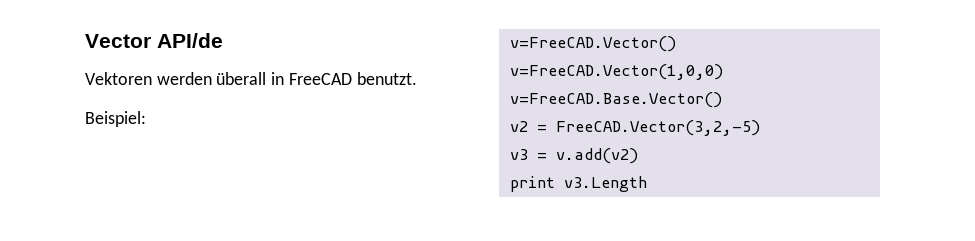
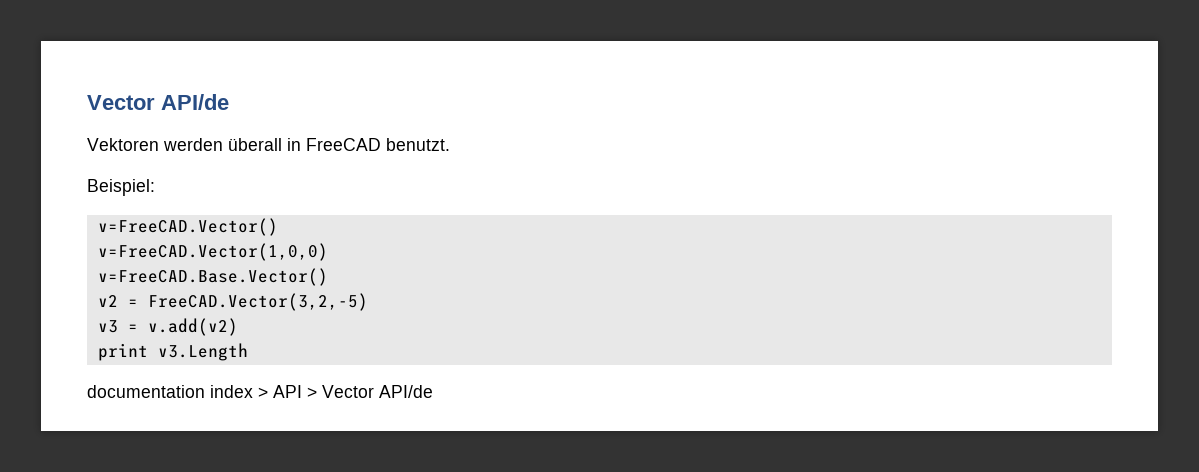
+ documentation index > API > Vector API/de

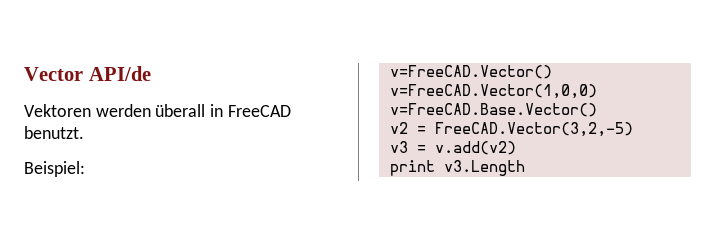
- documentation index > API > Vector API/de

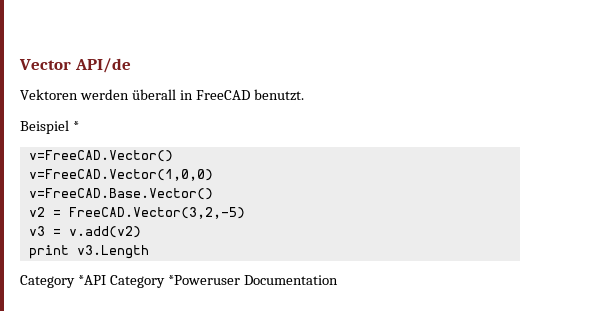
- Beispiel:
+ Beispiel *
+ Category *API Category *Poweruser Documentation

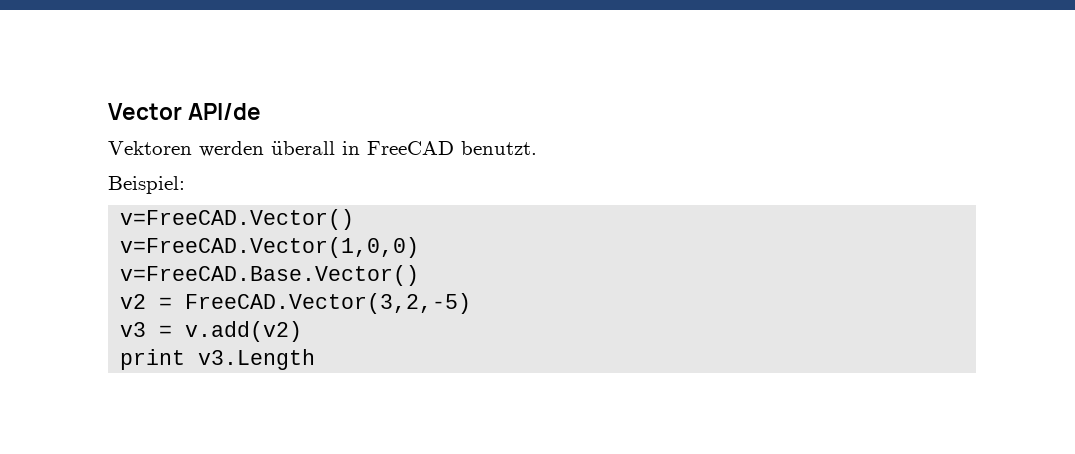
- Beispiel *
+ Beispiel:
- Category *API Category *Poweruser Documentation

